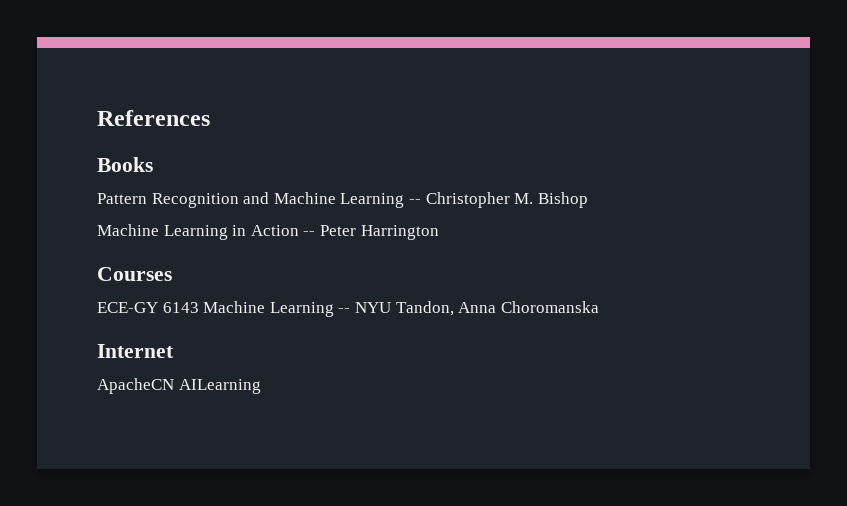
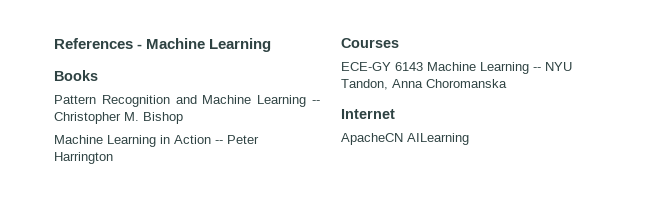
- References
+ References - Machine Learning

